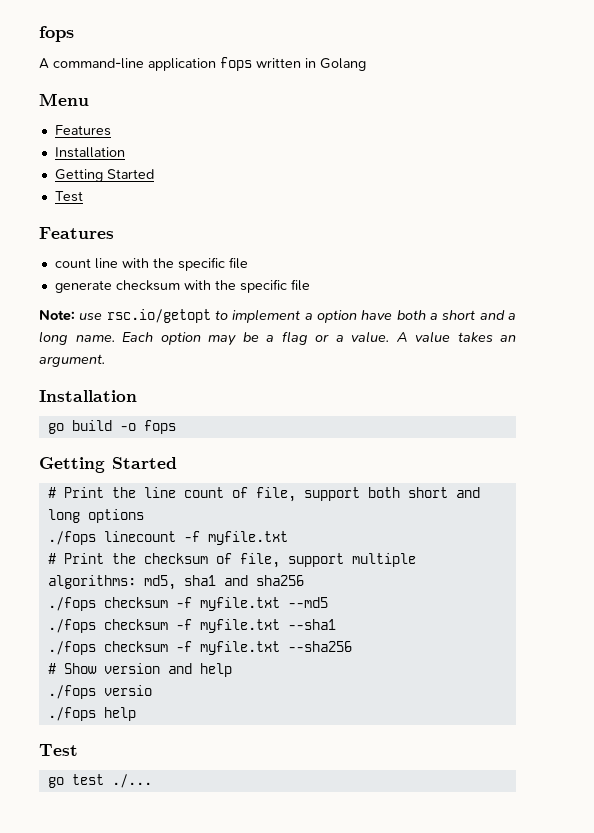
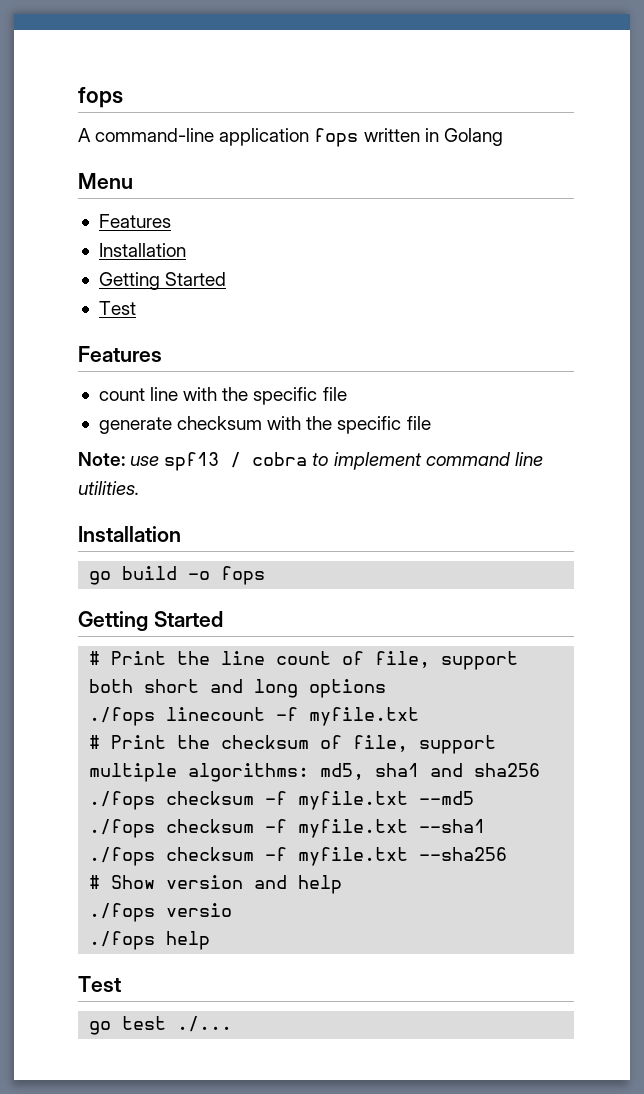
- Note: use rsc.io/getopt to implement a option have both a short and a long name. Each option may be a flag or a value. A value takes an argument.
+ Note: use spf13 / cobra to implement command line utilities.

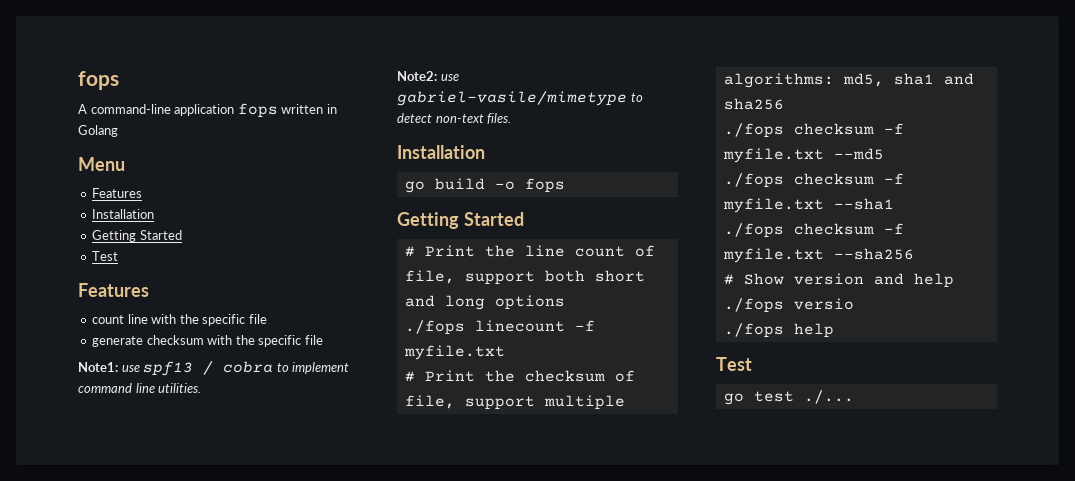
- Note: use spf13 / cobra to implement command line utilities.
+ Note1: use spf13 / cobra to implement command line utilities.
+ Note2: use gabriel-vasile/mimetype to detect non-text files.

